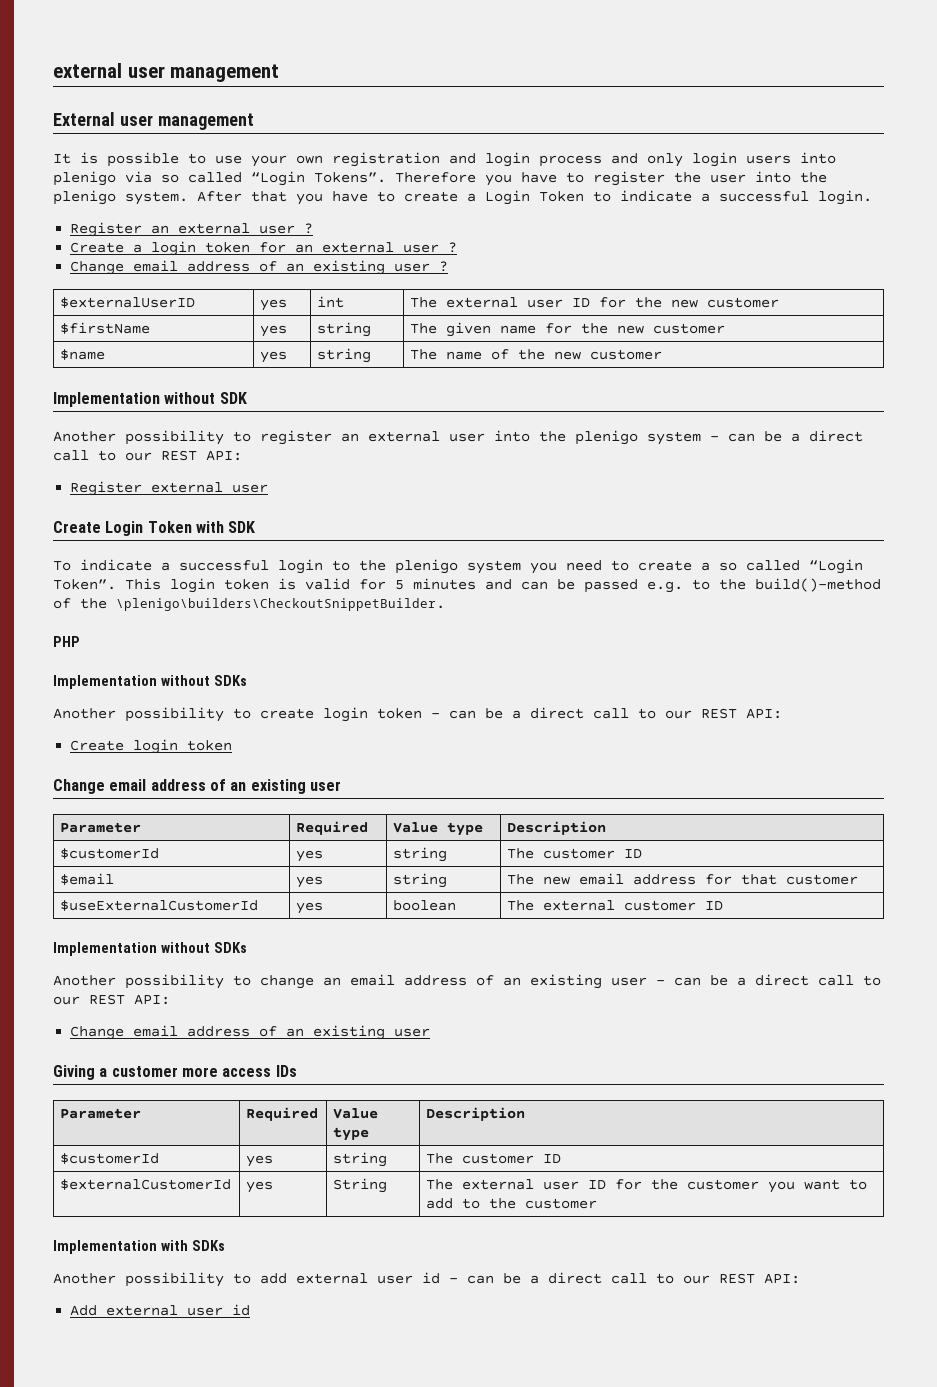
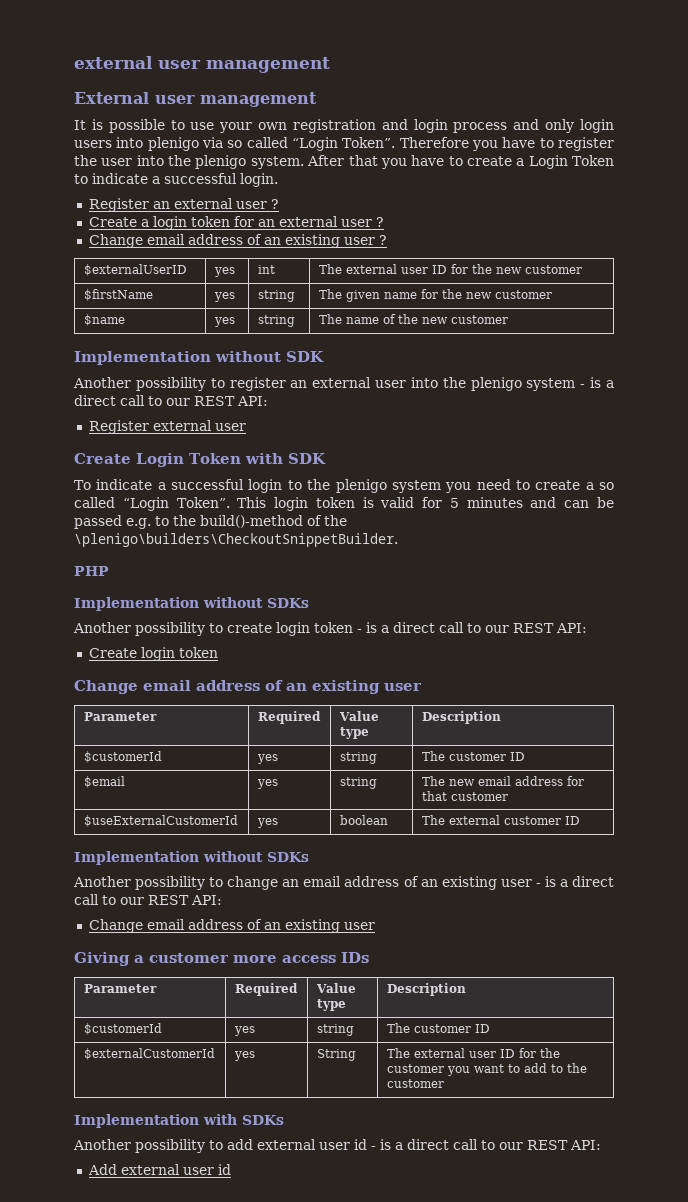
- It is possible to use your own registration and login process and only login users into plenigo via so called “Login Tokens”.
+ It is possible to use your own registration and login process and only login users into plenigo via so called “Login Token”.
- Another possibility to register an external user into the plenigo system - can be a direct call to our REST API:
+ Another possibility to register an external user into the plenigo system - is a direct call to our REST API:
- Another possibility to create login token - can be a direct call to our REST API:
+ Another possibility to create login token - is a direct call to our REST API:
- Another possibility to change an email address of an existing user - can be a direct call to our REST API:
+ Another possibility to change an email address of an existing user - is a direct call to our REST API:
- Another possibility to add external user id - can be a direct call to our REST API:
+ Another possibility to add external user id - is a direct call to our REST API:

